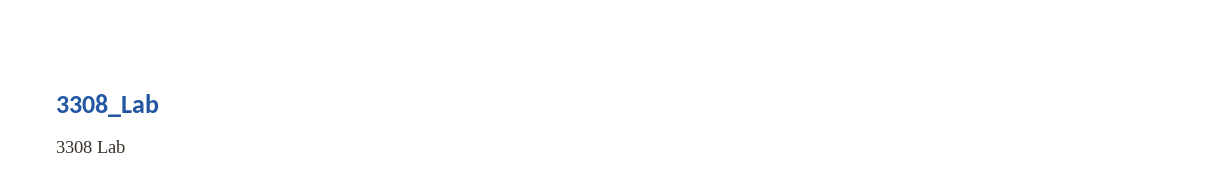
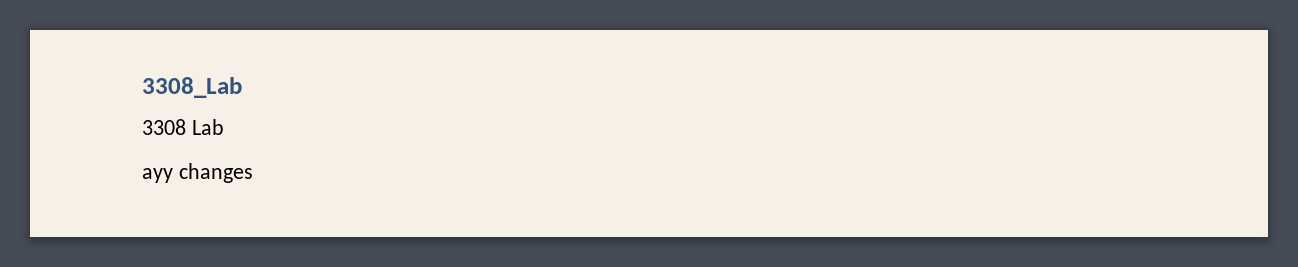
+ ayy changes

